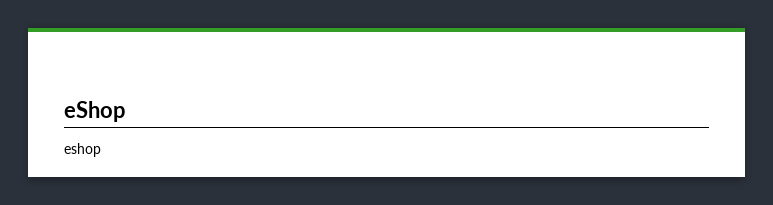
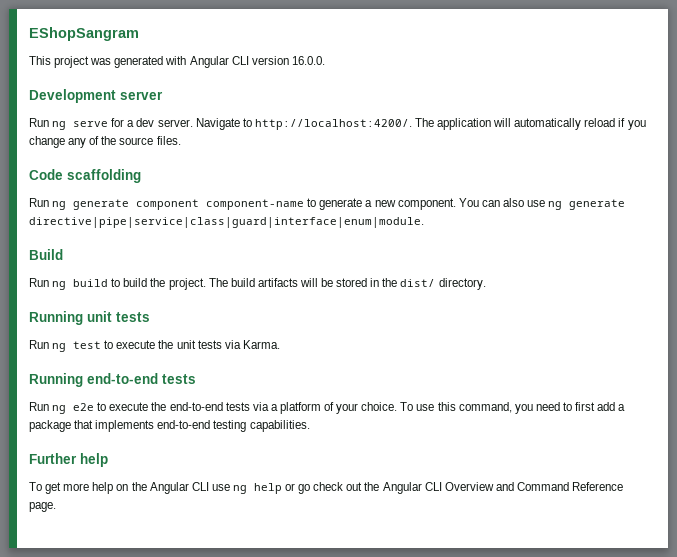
- eShop
- eshop
+ EShopSangram
+ This project was generated with Angular CLI version 16.0.0.
+ Development server
+ Run ng serve for a dev server. Navigate to http://localhost:4200/. The application will automatically reload if you change any of the source files.
+ Code scaffolding
+ Run ng generate component component-name to generate a new component. You can also use ng generate directive|pipe|service|class|guard|interface|enum|module.
+ Build
+ Run ng build to build the project. The build artifacts will be stored in the dist/ directory.
+ Running unit tests
+ Run ng test to execute the unit tests via Karma.
+ Running end-to-end tests
+ Run ng e2e to execute the end-to-end tests via a platform of your choice. To use this command, you need to first add a package that implements end-to-end testing capabilities.
+ Further help
+ To get more help on the Angular CLI use ng help or go check out the Angular CLI Overview and Command Reference page.

